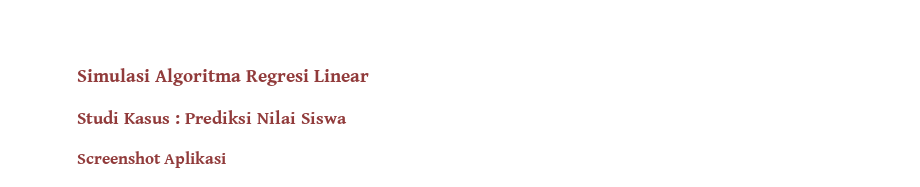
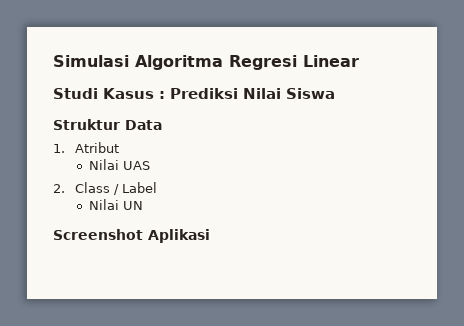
+ Struktur Data
+ 1. Atribut
+ Nilai UAS
+ 2. Class / Label
+ Nilai UN

